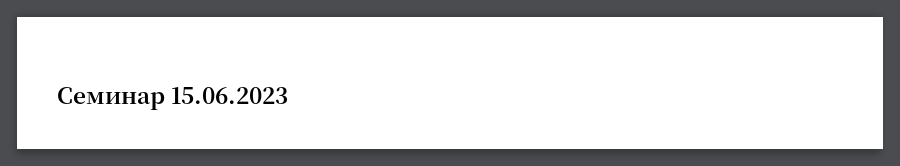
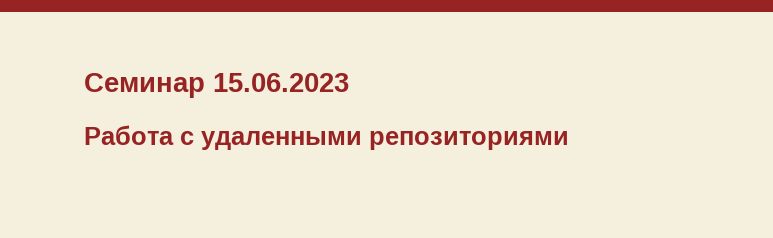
+ Работа с удаленными репозиториями

